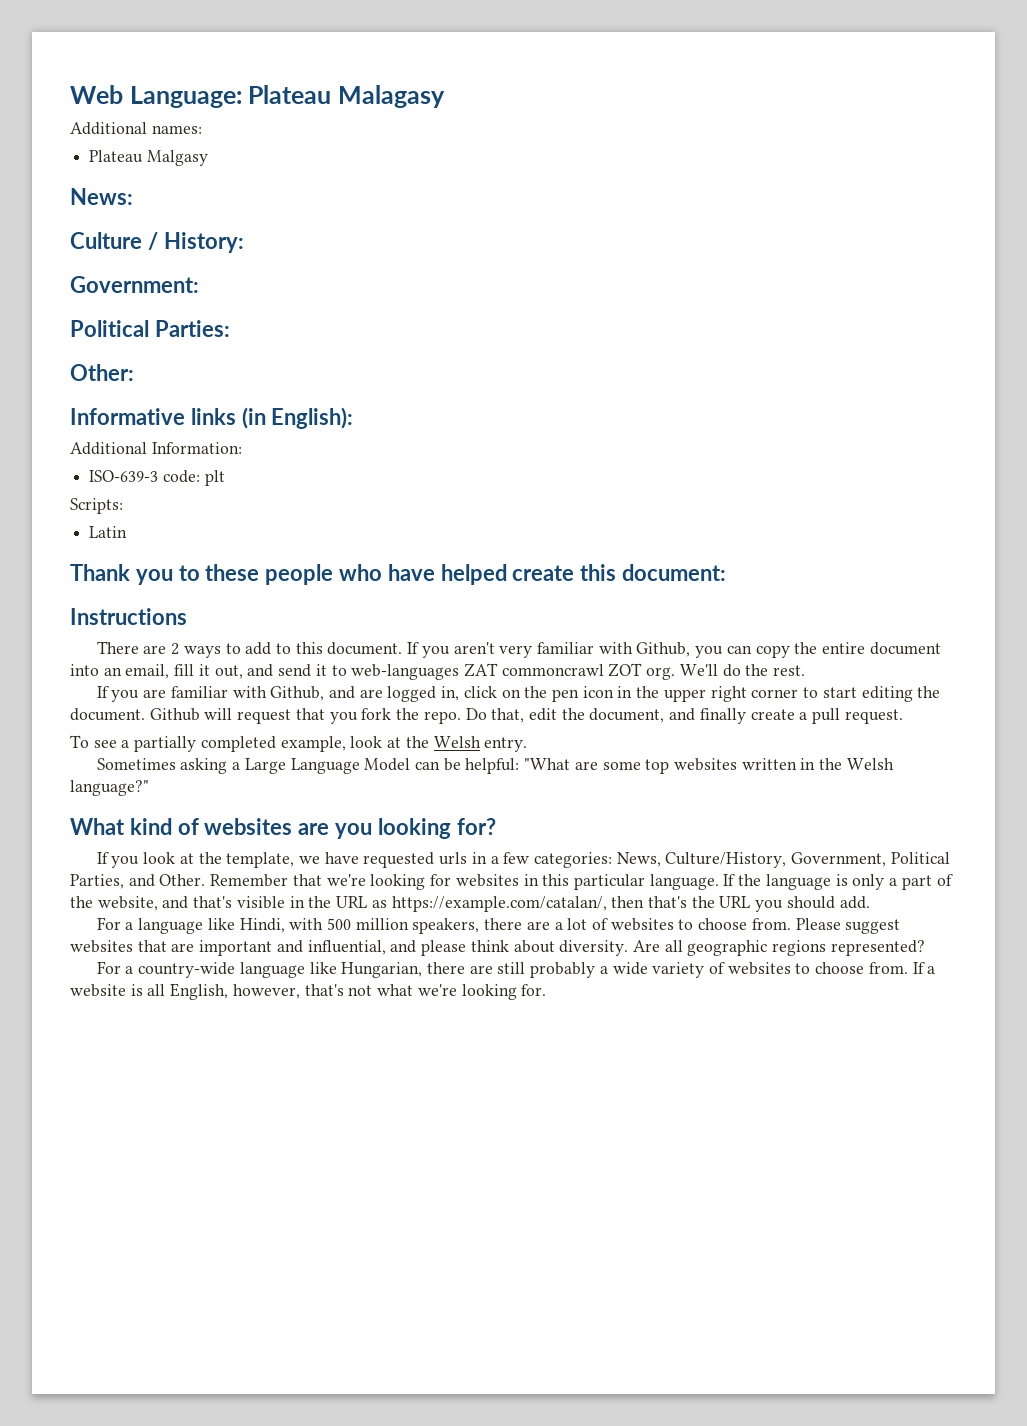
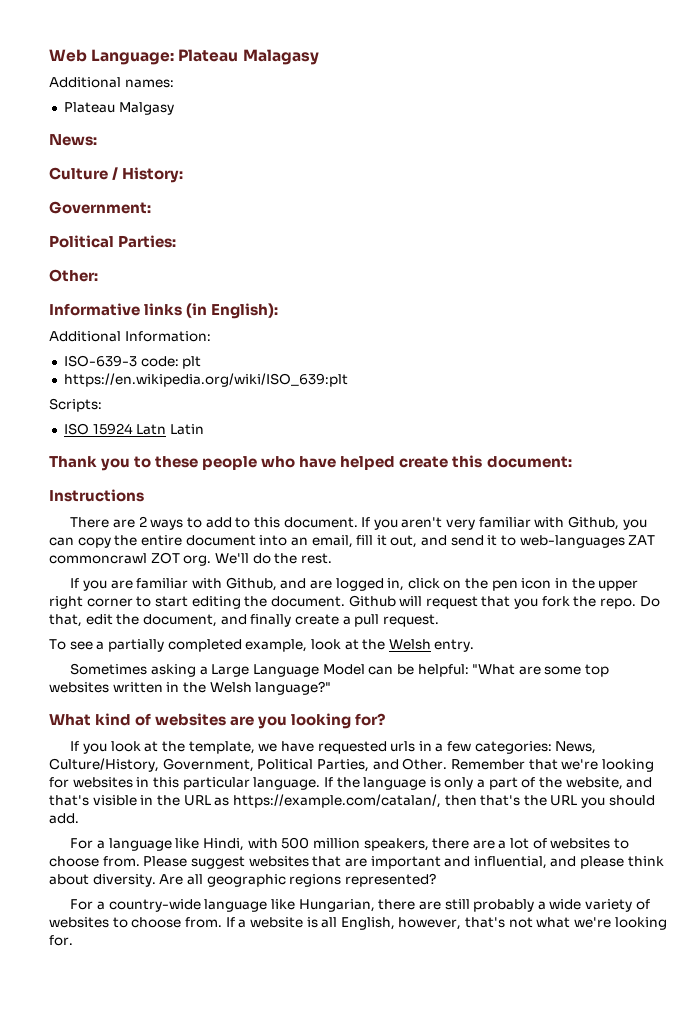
+ https://en.wikipedia.org/wiki/ISO_639:plt
- Latin
+ ISO 15924 Latn Latin

